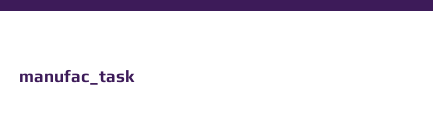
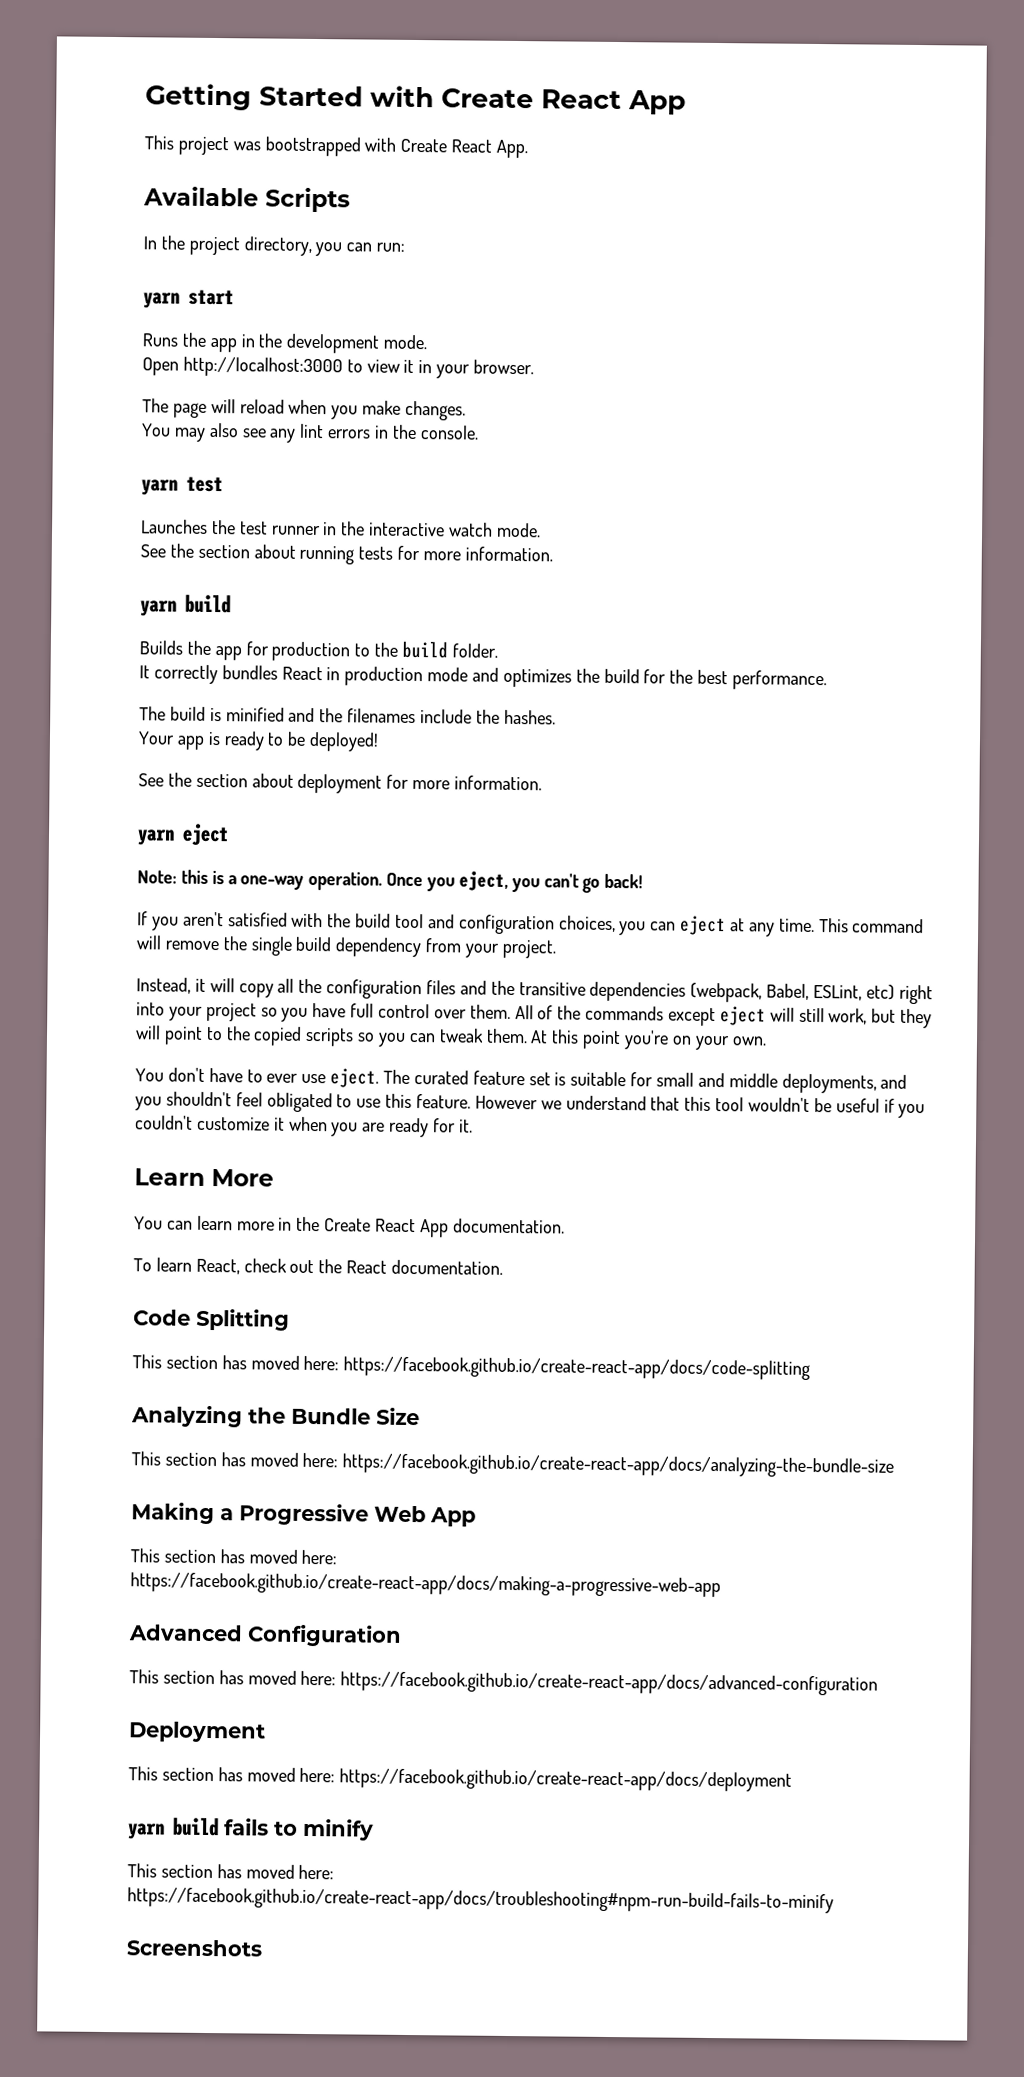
- manufac_task
+ Getting Started with Create React App
+ This project was bootstrapped with Create React App.
+ Available Scripts
+ In the project directory, you can run:
+ yarn start
+ Runs the app in the development mode.
+ Open http://localhost:3000 to view it in your browser.
+ The page will reload when you make changes.
+ You may also see any lint errors in the console.
+ yarn test
+ Launches the test runner in the interactive watch mode.
+ See the section about running tests for more information.
+ yarn build
+ Builds the app for production to the build folder.
+ It correctly bundles React in production mode and optimizes the build for the best performance.
+ The build is minified and the filenames include the hashes.
+ Your app is ready to be deployed!
+ See the section about deployment for more information.
+ yarn eject
+ Note: this is a one-way operation. Once you eject, you can't go back!
+ If you aren't satisfied with the build tool and configuration choices, you can eject at any time. This command will remove the single build dependency from your project.
+ Instead, it will copy all the configuration files and the transitive dependencies (webpack, Babel, ESLint, etc) right into your project so you have full control over them. All of the commands except eject will still work, but they will point to the copied scripts so you can tweak them. At this point you're on your own.
+ You don't have to ever use eject. The curated feature set is suitable for small and middle deployments, and you shouldn't feel obligated to use this feature. However we understand that this tool wouldn't be useful if you couldn't customize it when you are ready for it.
+ Learn More
+ You can learn more in the Create React App documentation.
+ To learn React, check out the React documentation.
+ Code Splitting
+ This section has moved here: https://facebook.github.io/create-react-app/docs/code-splitting
+ Analyzing the Bundle Size
+ This section has moved here: https://facebook.github.io/create-react-app/docs/analyzing-the-bundle-size
+ Making a Progressive Web App
+ This section has moved here: https://facebook.github.io/create-react-app/docs/making-a-progressive-web-app
+ Advanced Configuration
+ This section has moved here: https://facebook.github.io/create-react-app/docs/advanced-configuration
+ Deployment
+ This section has moved here: https://facebook.github.io/create-react-app/docs/deployment
+ yarn build fails to minify
+ This section has moved here: https://facebook.github.io/create-react-app/docs/troubleshooting#npm-run-build-fails-to-minify
+ Screenshots

